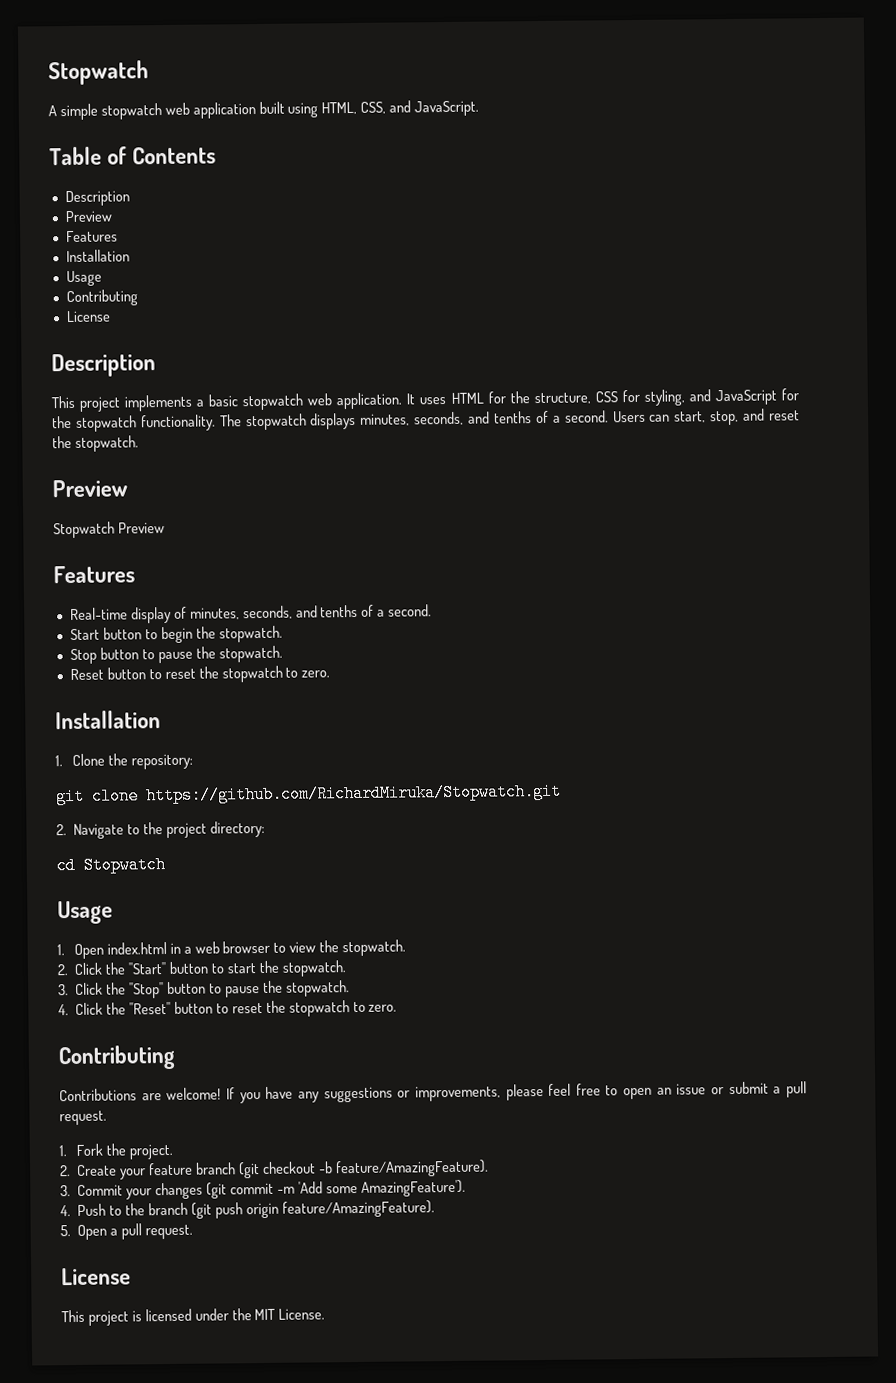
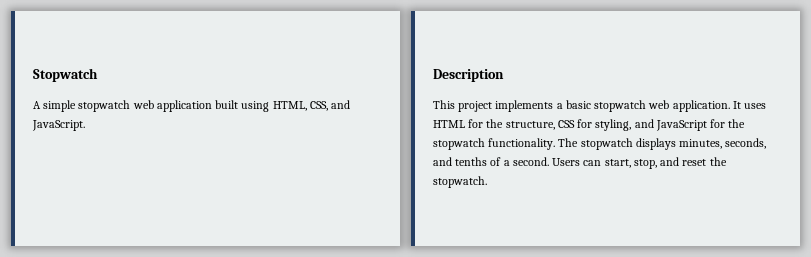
- Table of Contents
- Description
- Preview
- Features
- Installation
- Usage
- Contributing
- License
  Users can start, stop, and reset the stopwatch.
- Preview
- Stopwatch Preview
- Features
- Real-time display of minutes, seconds, and tenths of a second.
- Start button to begin the stopwatch.
- Stop button to pause the stopwatch.
- Reset button to reset the stopwatch to zero.
- Installation
- 1. Clone the repository:
- git clone https://github.com/RichardMiruka/Stopwatch.git
- 2. Navigate to the project directory:
- cd Stopwatch
- Usage
- 1. Open index.html in a web browser to view the stopwatch.
- 2. Click the "Start" button to start the stopwatch.
- 3. Click the "Stop" button to pause the stopwatch.
- 4. Click the "Reset" button to reset the stopwatch to zero.
- Contributing
- Contributions are welcome! If you have any suggestions or improvements, please feel free to open an issue or submit a pull request.
- 1. Fork the project.
- 2. Create your feature branch (git checkout -b feature/AmazingFeature).
- 3. Commit your changes (git commit -m 'Add some AmazingFeature').
- 4. Push to the branch (git push origin feature/AmazingFeature).
- 5. Open a pull request.
- License
- This project is licensed under the MIT License.

